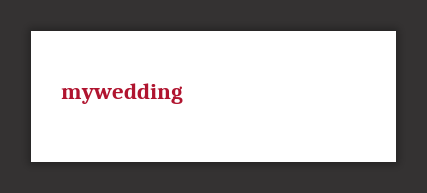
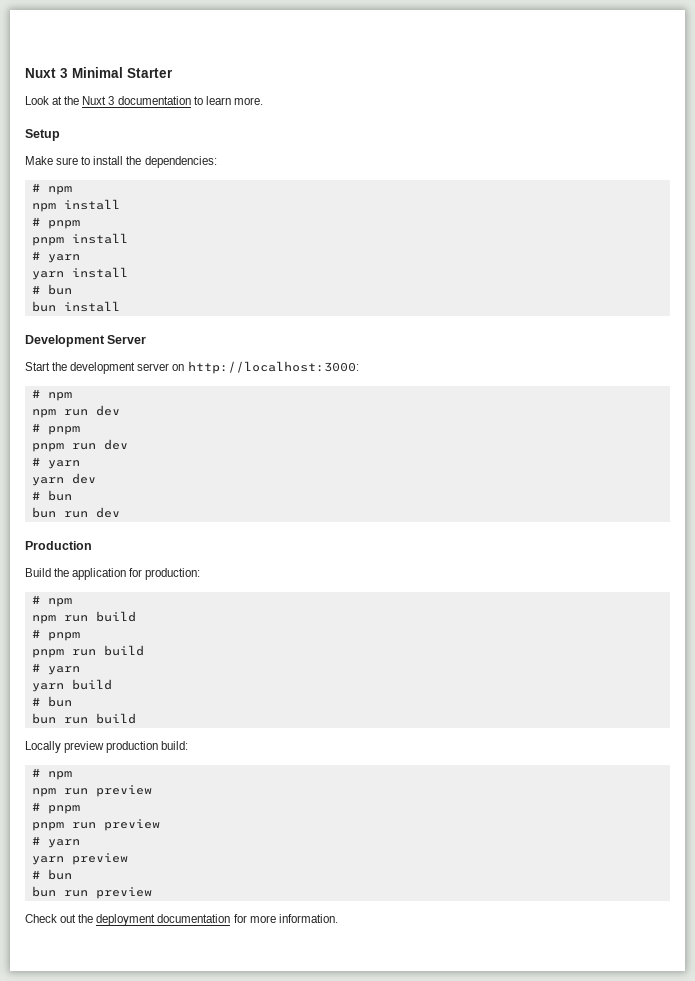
- mywedding
+ Nuxt 3 Minimal Starter
+ Look at the Nuxt 3 documentation to learn more.
+ Setup
+ Make sure to install the dependencies:
+ # npm
+ npm install
+ # pnpm
+ pnpm install
+ # yarn
+ yarn install
+ # bun
+ bun install
+ Development Server
+ Start the development server on http://localhost:3000:
+ # npm
+ npm run dev
+ # pnpm
+ pnpm run dev
+ # yarn
+ yarn dev
+ # bun
+ bun run dev
+ Production
+ Build the application for production:
+ # npm
+ npm run build
+ # pnpm
+ pnpm run build
+ # yarn
+ yarn build
+ # bun
+ bun run build
+ Locally preview production build:
+ # npm
+ npm run preview
+ # pnpm
+ pnpm run preview
+ # yarn
+ yarn preview
+ # bun
+ bun run preview
+ Check out the deployment documentation for more information.

